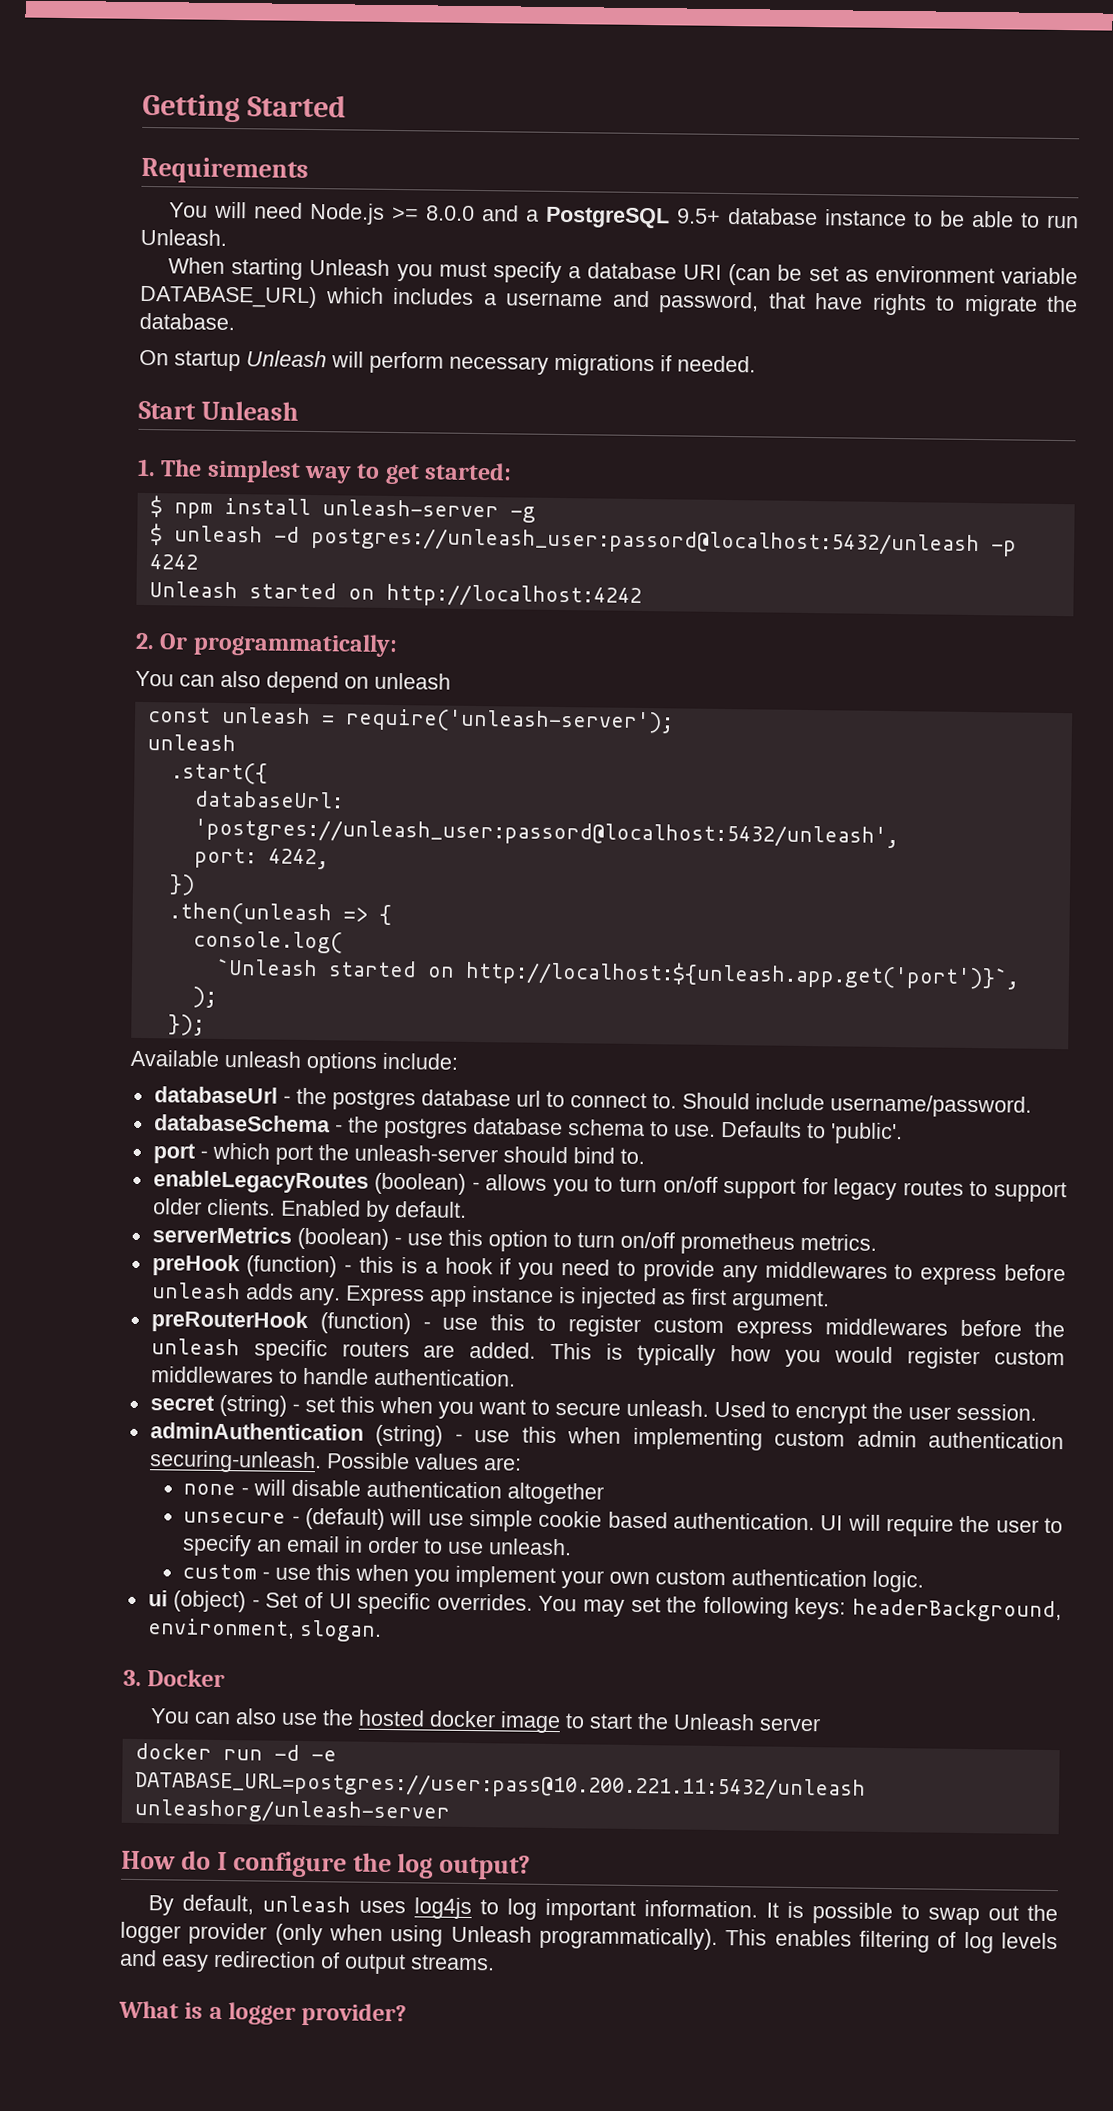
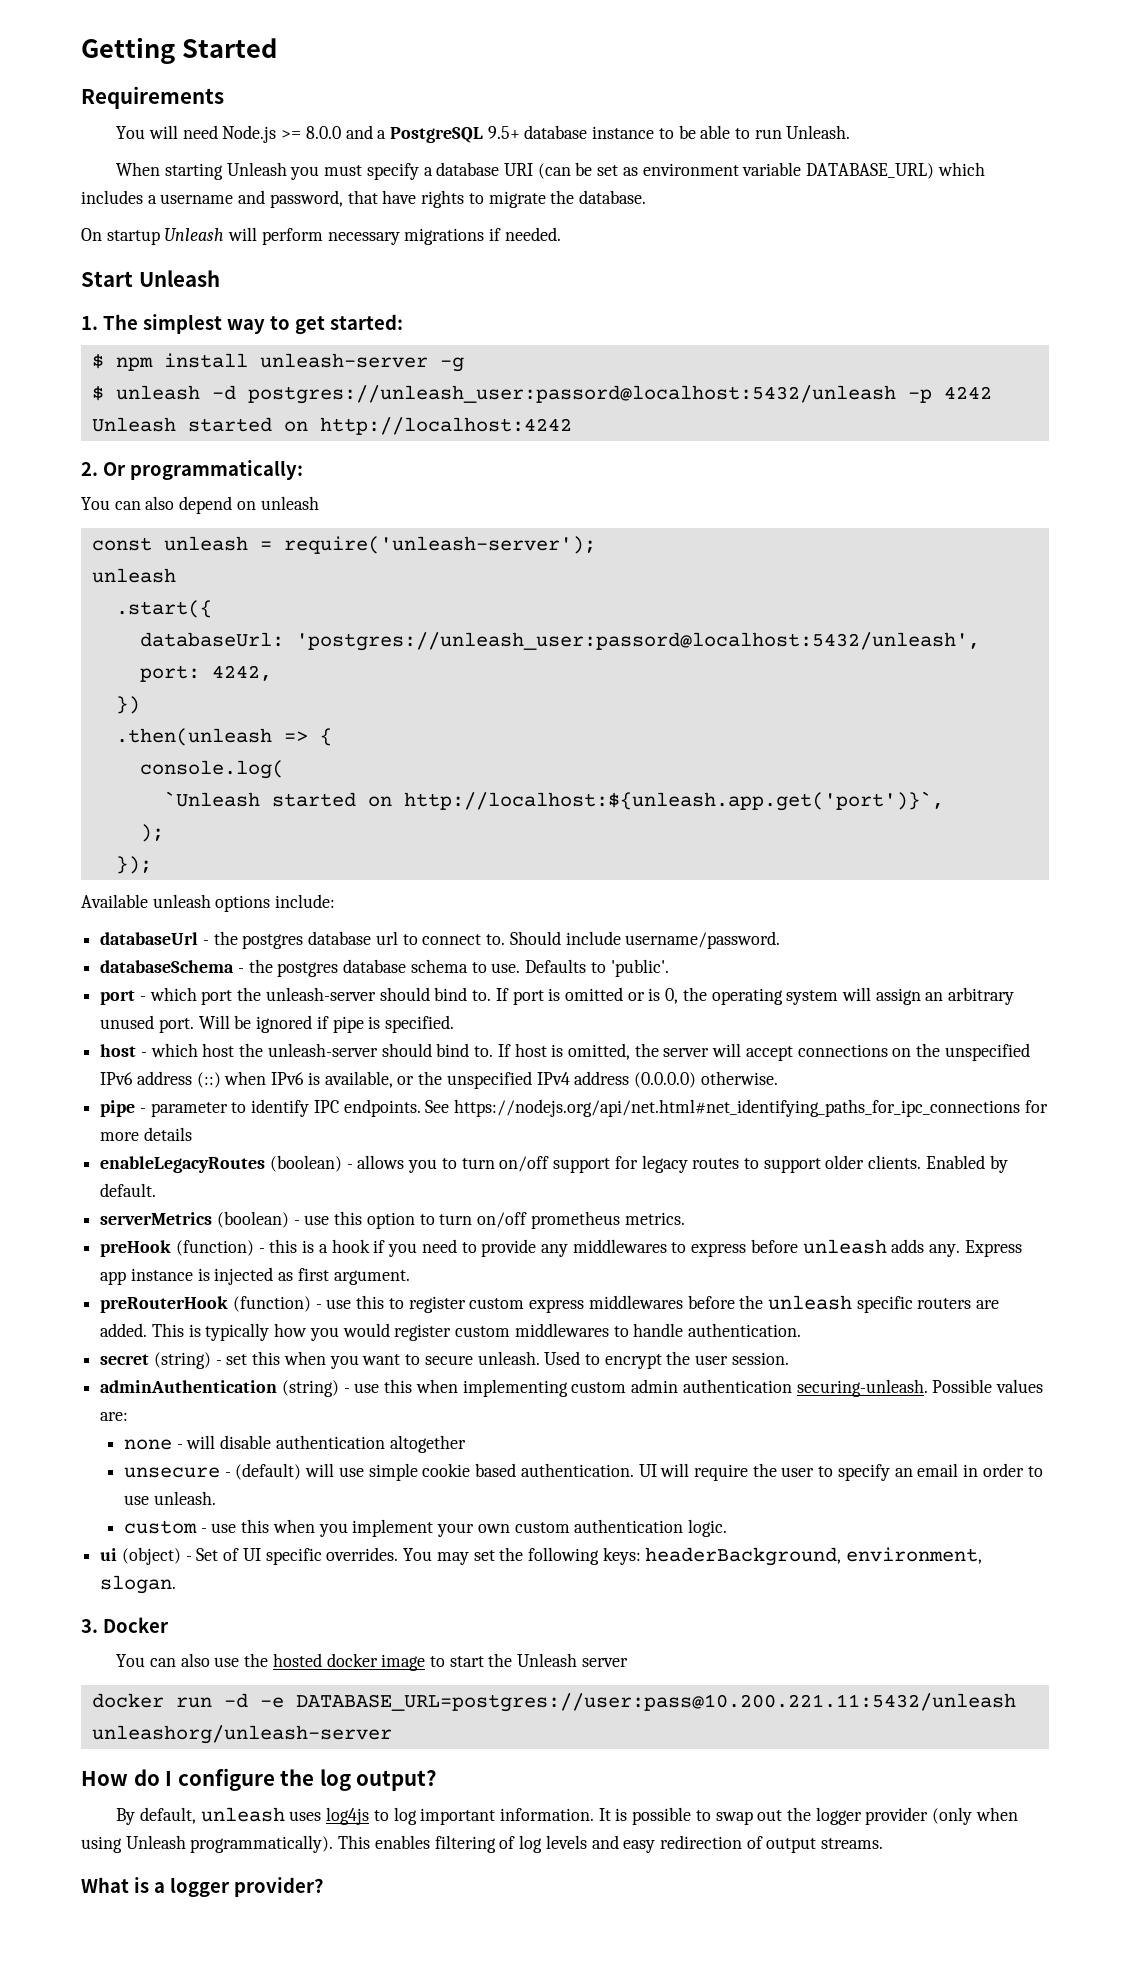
+ If port is omitted or is 0, the operating system will assign an arbitrary unused port. Will be ignored if pipe is specified.
+ host - which host the unleash-server should bind to. If host is omitted, the server will accept connections on the unspecified IPv6 address (::) when IPv6 is available, or the unspecified IPv4 address (0.0.0.0) otherwise.
+ pipe - parameter to identify IPC endpoints. See https://nodejs.org/api/net.html#net_identifying_paths_for_ipc_connections for more details

